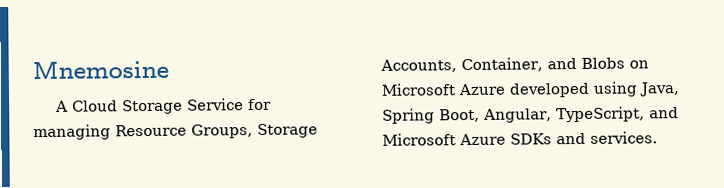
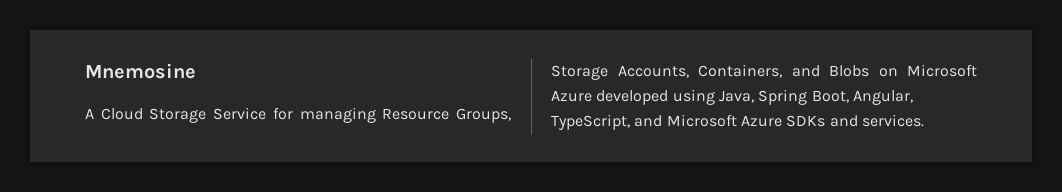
- A Cloud Storage Service for managing Resource Groups, Storage Accounts, Container, and Blobs on Microsoft Azure developed using Java, Spring Boot, Angular, TypeScript, and Microsoft Azure SDKs and services.
+ A Cloud Storage Service for managing Resource Groups, Storage Accounts, Containers, and Blobs on Microsoft Azure developed using Java, Spring Boot, Angular, TypeScript, and Microsoft Azure SDKs and services.

